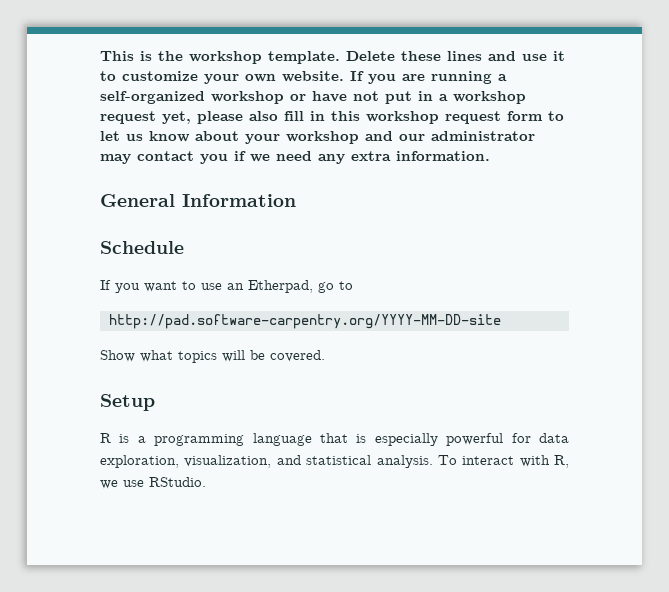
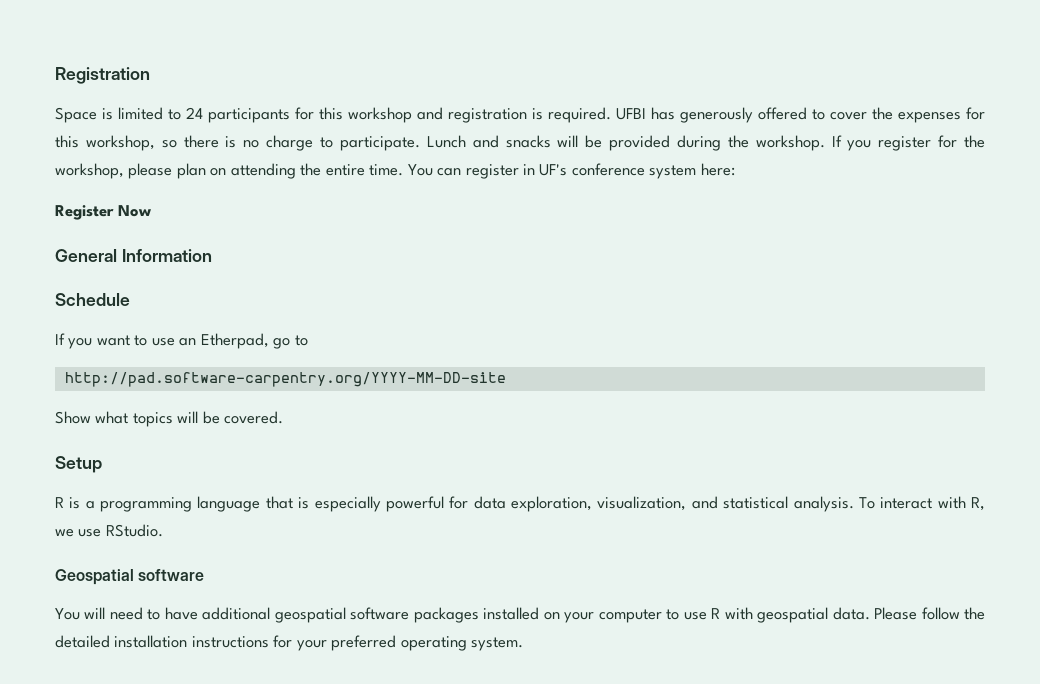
- This is the workshop template. Delete these lines and use it to customize your own website. If you are running a self-organized workshop or have not put in a workshop request yet, please also fill in this workshop request form to let us know about your workshop and our administrator may contact you if we need any extra information.
+ Registration
+ Space is limited to 24 participants for this workshop and registration is required. UFBI has generously offered to cover the expenses for this workshop, so there is no charge to participate. Lunch and snacks will be provided during the workshop. If you register for the workshop, please plan on attending the entire time. You can register in UF's conference system here:
+ Register Now
+ Geospatial software
+ You will need to have additional geospatial software packages installed on your computer to use R with geospatial data. Please follow the detailed installation instructions for your preferred operating system.

